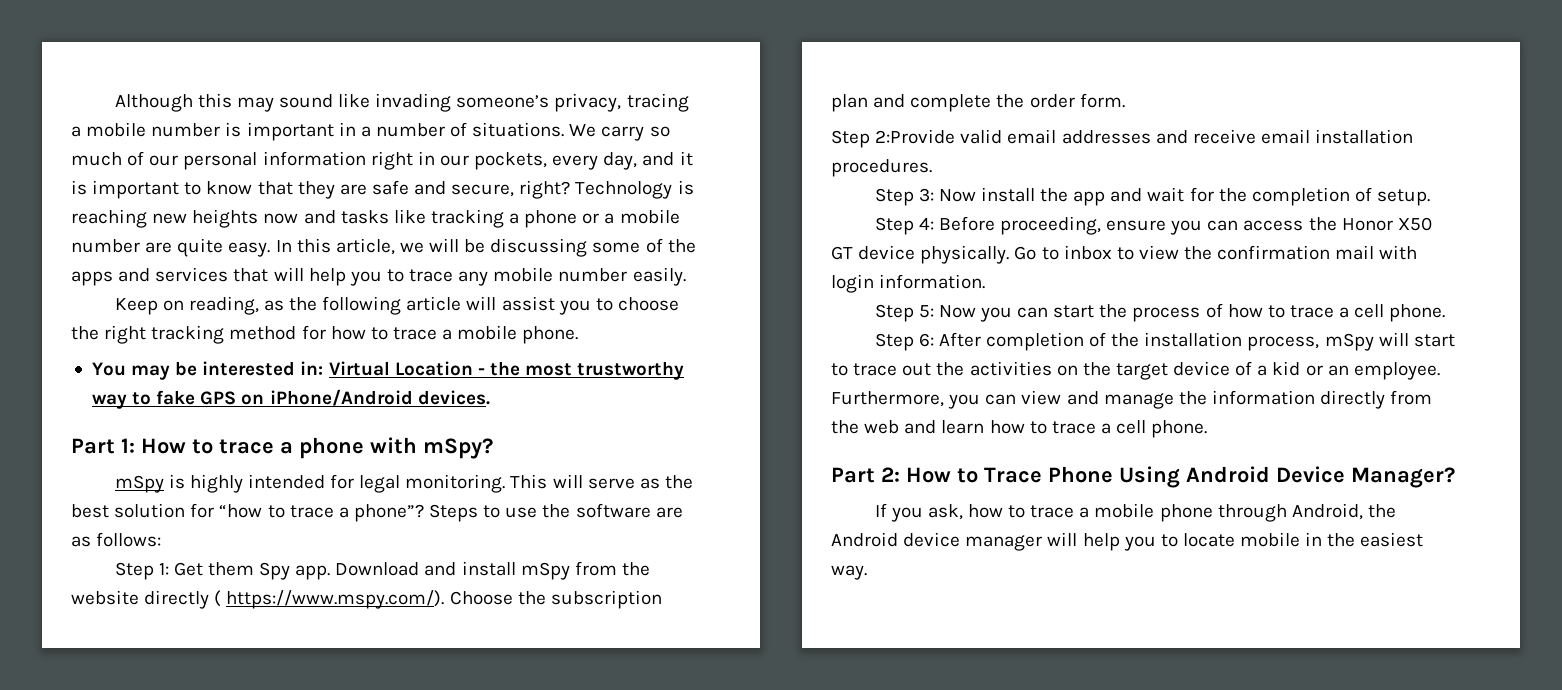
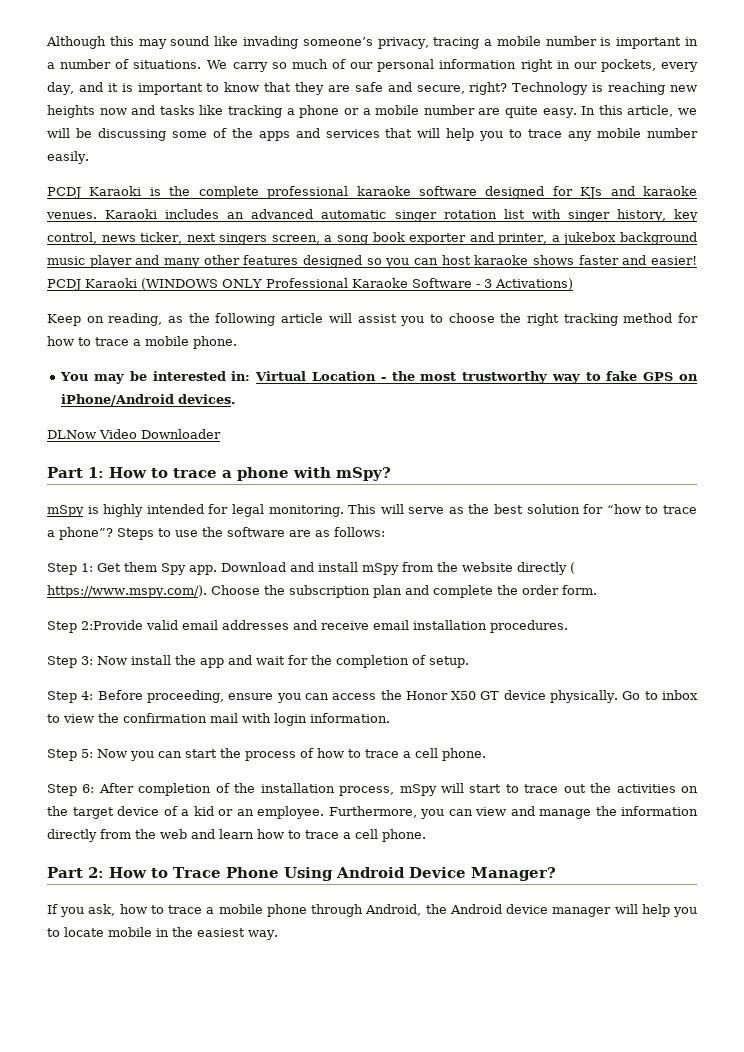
+ PCDJ Karaoki is the complete professional karaoke software designed for KJs and karaoke venues. Karaoki includes an advanced automatic singer rotation list with singer history, key control, news ticker, next singers screen, a song book exporter and printer, a jukebox background music player and many other features designed so you can host karaoke shows faster and easier! PCDJ Karaoki (WINDOWS ONLY Professional Karaoke Software - 3 Activations)
+ DLNow Video Downloader

